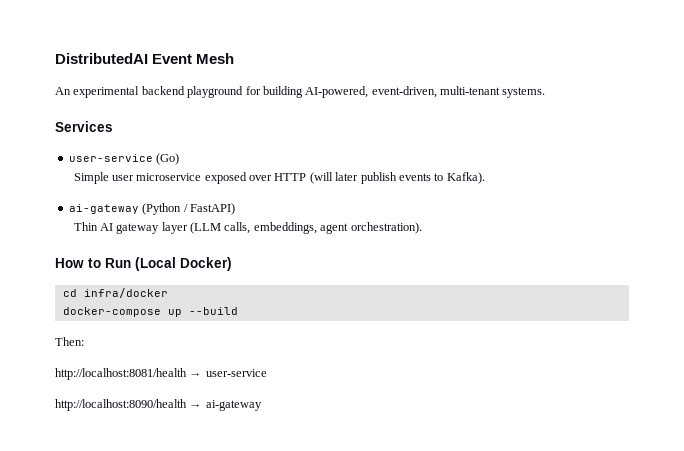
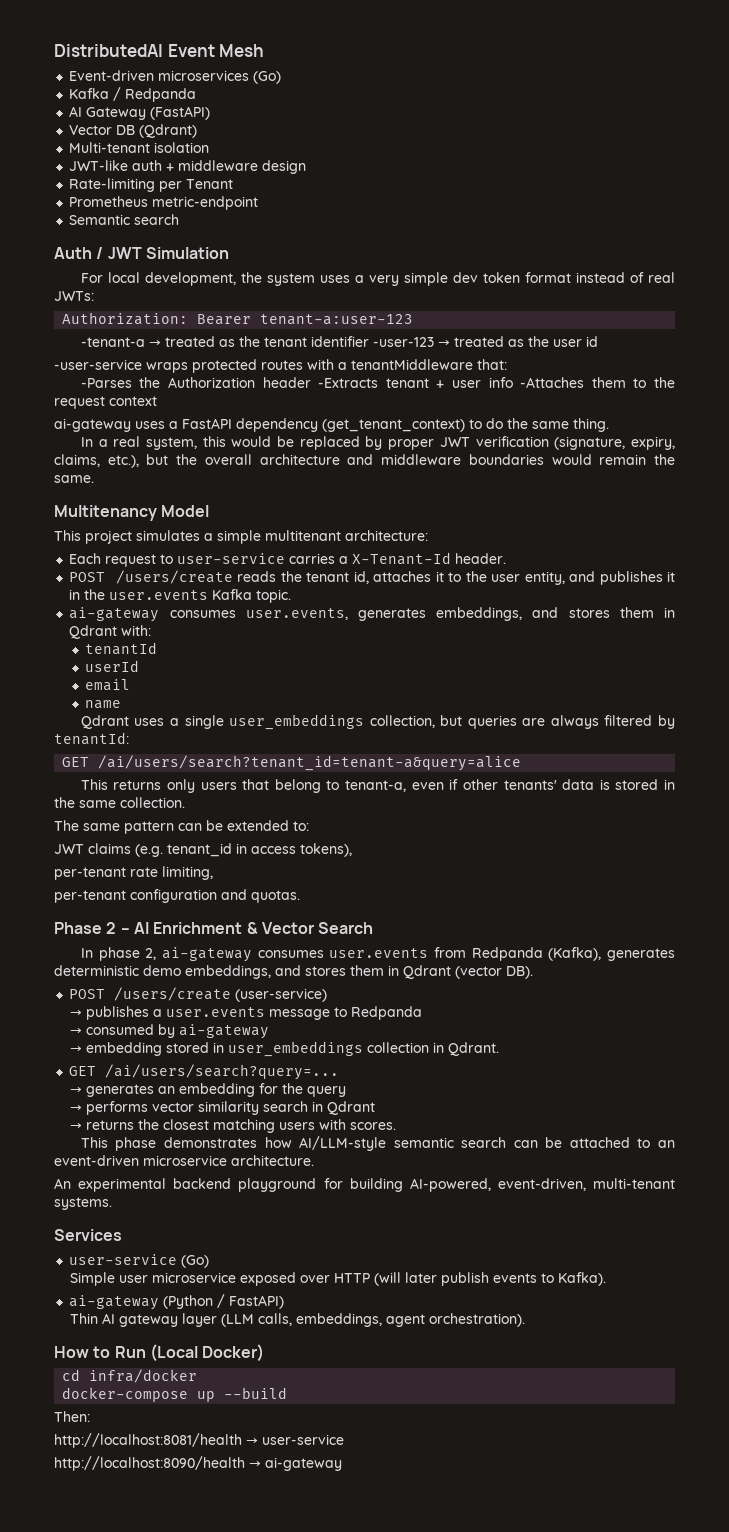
+ Event-driven microservices (Go)
+ Kafka / Redpanda
+ AI Gateway (FastAPI)
+ Vector DB (Qdrant)
+ Multi-tenant isolation
+ JWT-like auth + middleware design
+ Rate-limiting per Tenant
+ Prometheus metric-endpoint
+ Semantic search
+ Auth / JWT Simulation
+ For local development, the system uses a very simple dev token format instead of real JWTs:
+ Authorization: Bearer tenant-a:user-123
+ -tenant-a → treated as the tenant identifier -user-123 → treated as the user id
+ -user-service wraps protected routes with a tenantMiddleware that:
+ -Parses the Authorization header -Extracts tenant + user info -Attaches them to the request context
+ ai-gateway uses a FastAPI dependency (get_tenant_context) to do the same thing.
+ In a real system, this would be replaced by proper JWT verification (signature, expiry, claims, etc.), but the overall architecture and middleware boundaries would remain the same.
+ Multitenancy Model
+ This project simulates a simple multitenant architecture:
+ Each request to user-service carries a X-Tenant-Id header.
+ POST /users/create reads the tenant id, attaches it to the user entity, and publishes it in the user.events Kafka topic.
+ ai-gateway consumes user.events, generates embeddings, and stores them in Qdrant with:
+ tenantId
+ userId
+ email
+ name
+ Qdrant uses a single user_embeddings collection, but queries are always filtered by tenantId:
+ GET /ai/users/search?tenant_id=tenant-a&query=alice
+ This returns only users that belong to tenant-a, even if other tenants' data is stored in the same collection.
+ The same pattern can be extended to:
+ JWT claims (e.g. tenant_id in access tokens),
+ per-tenant rate limiting,
+ per-tenant configuration and quotas.
+ Phase 2 – AI Enrichment & Vector Search
+ In phase 2, ai-gateway consumes user.events from Redpanda (Kafka), generates deterministic demo embeddings, and stores them in Qdrant (vector DB).
+ POST /users/create (user-service)
+ → publishes a user.events message to Redpanda
+ → consumed by ai-gateway
+ → embedding stored in user_embeddings collection in Qdrant.
+ GET /ai/users/search?query=...
+ → generates an embedding for the query
+ → performs vector similarity search in Qdrant
+ → returns the closest matching users with scores.
+ This phase demonstrates how AI/LLM-style semantic search can be attached to an event-driven microservice architecture.

